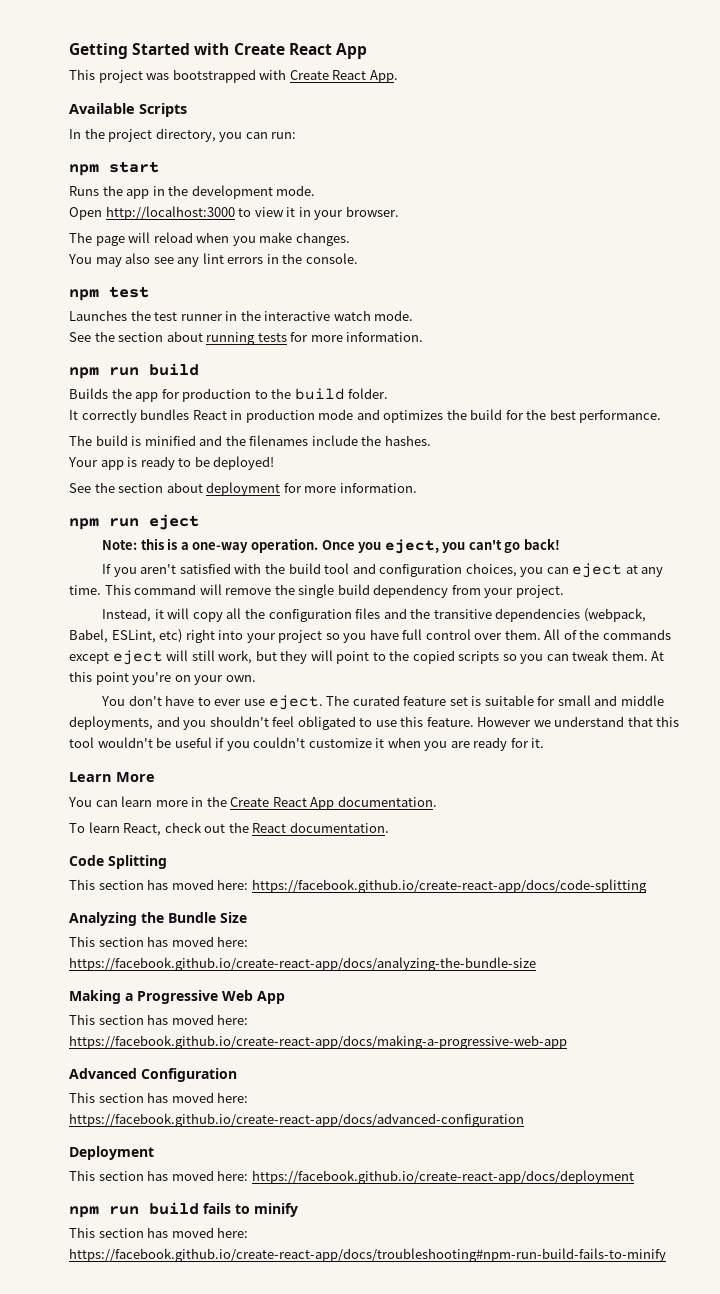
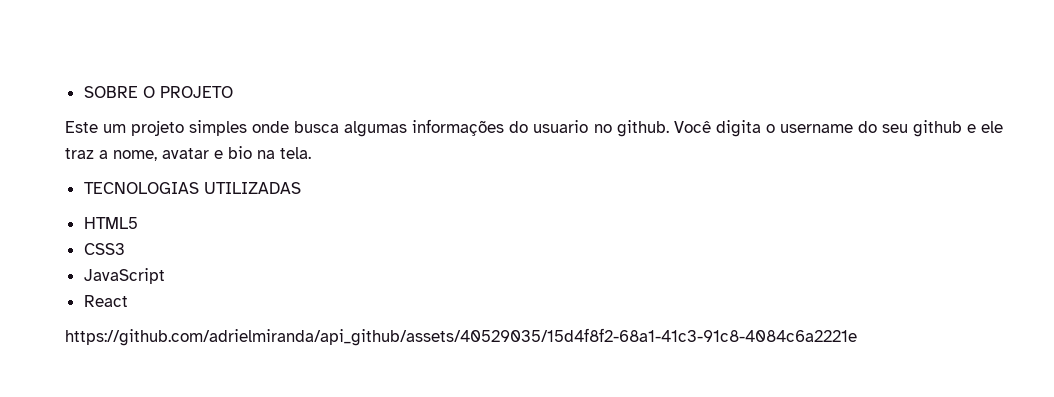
- Getting Started with Create React App
- This project was bootstrapped with Create React App.
- Available Scripts
- In the project directory, you can run:
- npm start
- Runs the app in the development mode.
- Open http://localhost:3000 to view it in your browser.
- The page will reload when you make changes.
- You may also see any lint errors in the console.
- npm test
- Launches the test runner in the interactive watch mode.
- See the section about running tests for more information.
- npm run build
- Builds the app for production to the build folder.
- It correctly bundles React in production mode and optimizes the build for the best performance.
- The build is minified and the filenames include the hashes.
- Your app is ready to be deployed!
- See the section about deployment for more information.
- npm run eject
- Note: this is a one-way operation. Once you eject, you can't go back!
- If you aren't satisfied with the build tool and configuration choices, you can eject at any time. This command will remove the single build dependency from your project.
- Instead, it will copy all the configuration files and the transitive dependencies (webpack, Babel, ESLint, etc) right into your project so you have full control over them. All of the commands except eject will still work, but they will point to the copied scripts so you can tweak them. At this point you're on your own.
- You don't have to ever use eject. The curated feature set is suitable for small and middle deployments, and you shouldn't feel obligated to use this feature. However we understand that this tool wouldn't be useful if you couldn't customize it when you are ready for it.
- Learn More
- You can learn more in the Create React App documentation.
- To learn React, check out the React documentation.
- Code Splitting
- This section has moved here: https://facebook.github.io/create-react-app/docs/code-splitting
- Analyzing the Bundle Size
- This section has moved here: https://facebook.github.io/create-react-app/docs/analyzing-the-bundle-size
- Making a Progressive Web App
- This section has moved here: https://facebook.github.io/create-react-app/docs/making-a-progressive-web-app
- Advanced Configuration
- This section has moved here: https://facebook.github.io/create-react-app/docs/advanced-configuration
- Deployment
- This section has moved here: https://facebook.github.io/create-react-app/docs/deployment
- npm run build fails to minify
- This section has moved here: https://facebook.github.io/create-react-app/docs/troubleshooting#npm-run-build-fails-to-minify
+ SOBRE O PROJETO
+ Este um projeto simples onde busca algumas informações do usuario no github. Você digita o username do seu github e ele traz a nome, avatar e bio na tela.
+ TECNOLOGIAS UTILIZADAS
+ HTML5
+ CSS3
+ JavaScript
+ React
+ https://github.com/adrielmiranda/api_github/assets/40529035/15d4f8f2-68a1-41c3-91c8-4084c6a2221e

